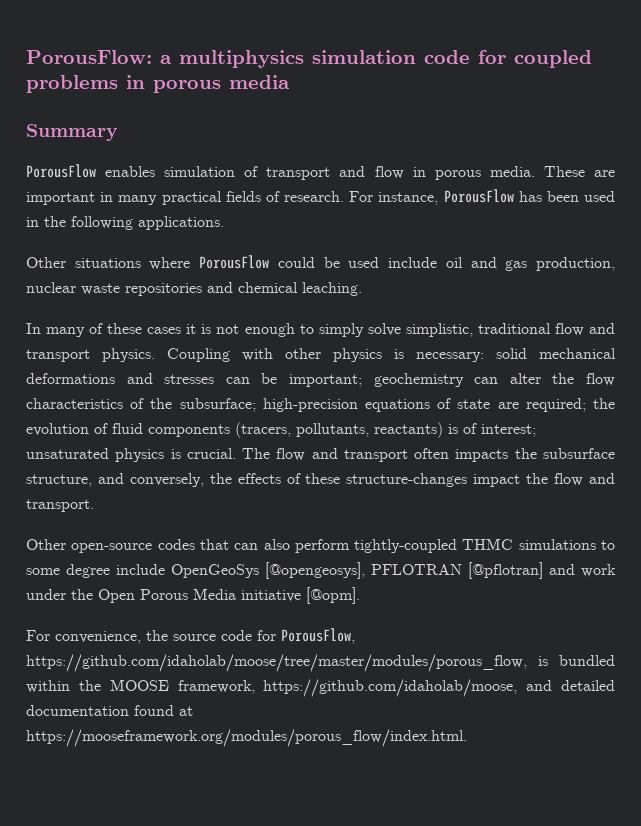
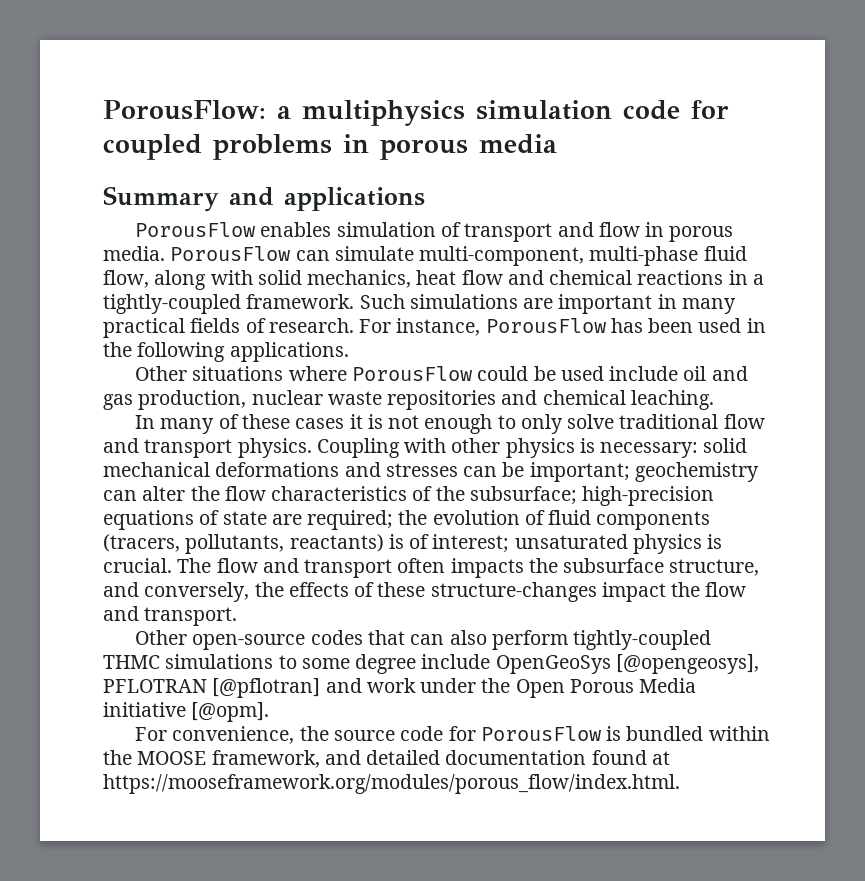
- Summary
+ Summary and applications
- These are important in many practical fields of research.
+ PorousFlow can simulate multi-component, multi-phase fluid flow, along with solid mechanics, heat flow and chemical reactions in a tightly-coupled framework. Such simulations are important in many practical fields of research.
- In many of these cases it is not enough to simply solve simplistic, traditional flow and transport physics.
+ In many of these cases it is not enough to only solve traditional flow and transport physics.
- For convenience, the source code for PorousFlow, https://github.com/idaholab/moose/tree/master/modules/porous_flow, is bundled within the MOOSE framework, https://github.com/idaholab/moose, and detailed documentation found at https://mooseframework.org/modules/porous_flow/index.html.
+ For convenience, the source code for PorousFlow is bundled within the MOOSE framework, and detailed documentation found at https://mooseframework.org/modules/porous_flow/index.html.

